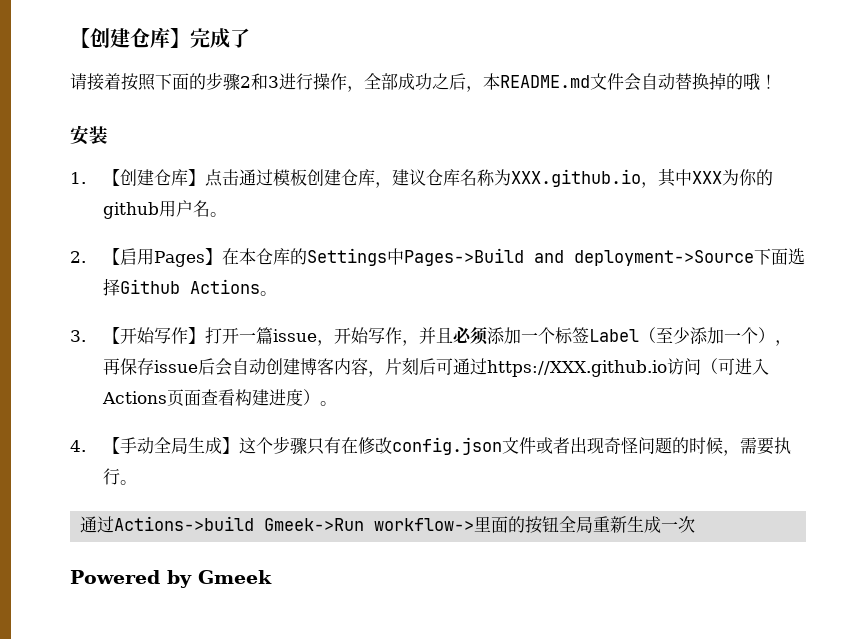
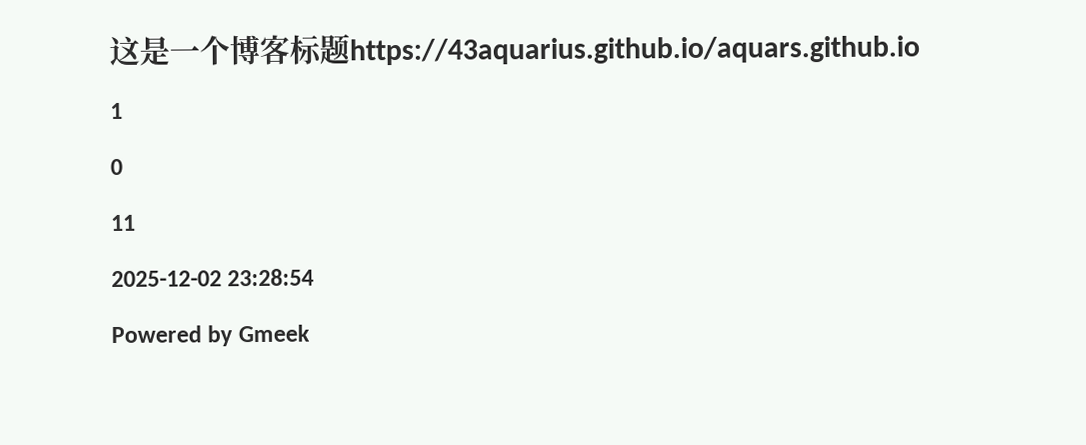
- 【创建仓库】完成了
- 请接着按照下面的步骤2和3进行操作，全部成功之后，本README.md文件会自动替换掉的哦！
- 安装
- 1.【创建仓库】点击通过模板创建仓库，建议仓库名称为XXX.github.io，其中XXX为你的github用户名。
- 2.【启用Pages】在本仓库的Settings中Pages->Build and deployment->Source下面选择Github Actions。
- 3.【开始写作】打开一篇issue，开始写作，并且必须添加一个标签Label（至少添加一个），再保存issue后会自动创建博客内容，片刻后可通过https://XXX.github.io访问（可进入Actions页面查看构建进度）。
- 4.【手动全局生成】这个步骤只有在修改config.json文件或者出现奇怪问题的时候，需要执行。
- 通过Actions->build Gmeek->Run workflow->里面的按钮全局重新生成一次
+ 这是一个博客标题https://43aquarius.github.io/aquars.github.io
+ 1
+ 0
+ 11
+ 2025-12-02 23:28:54

